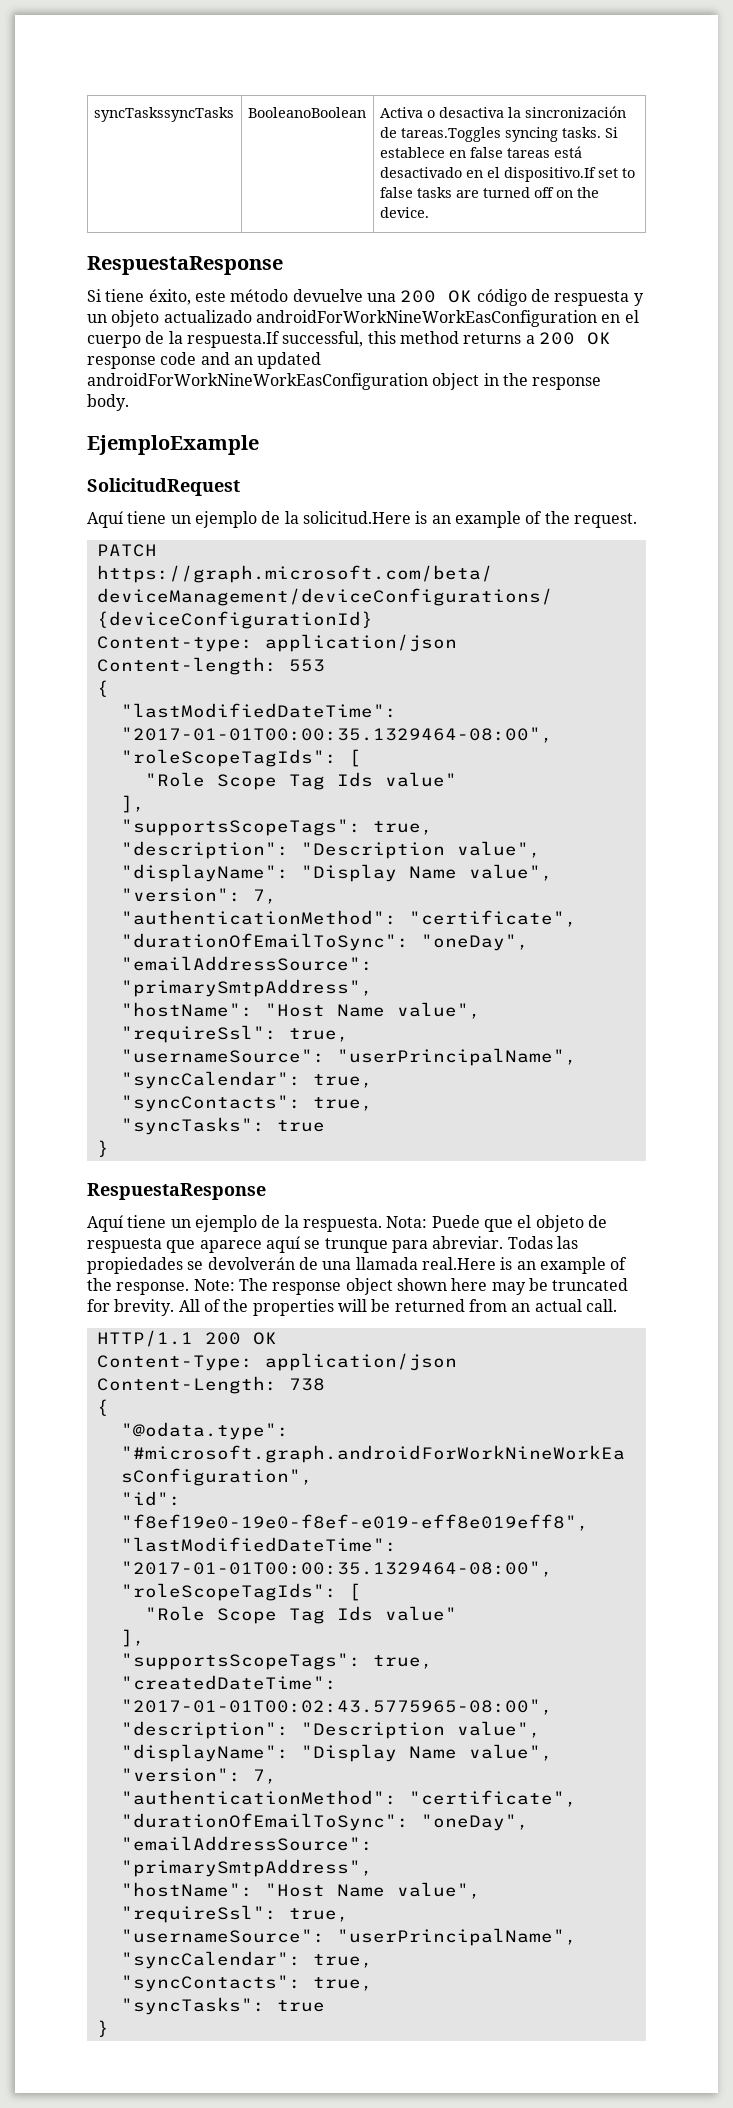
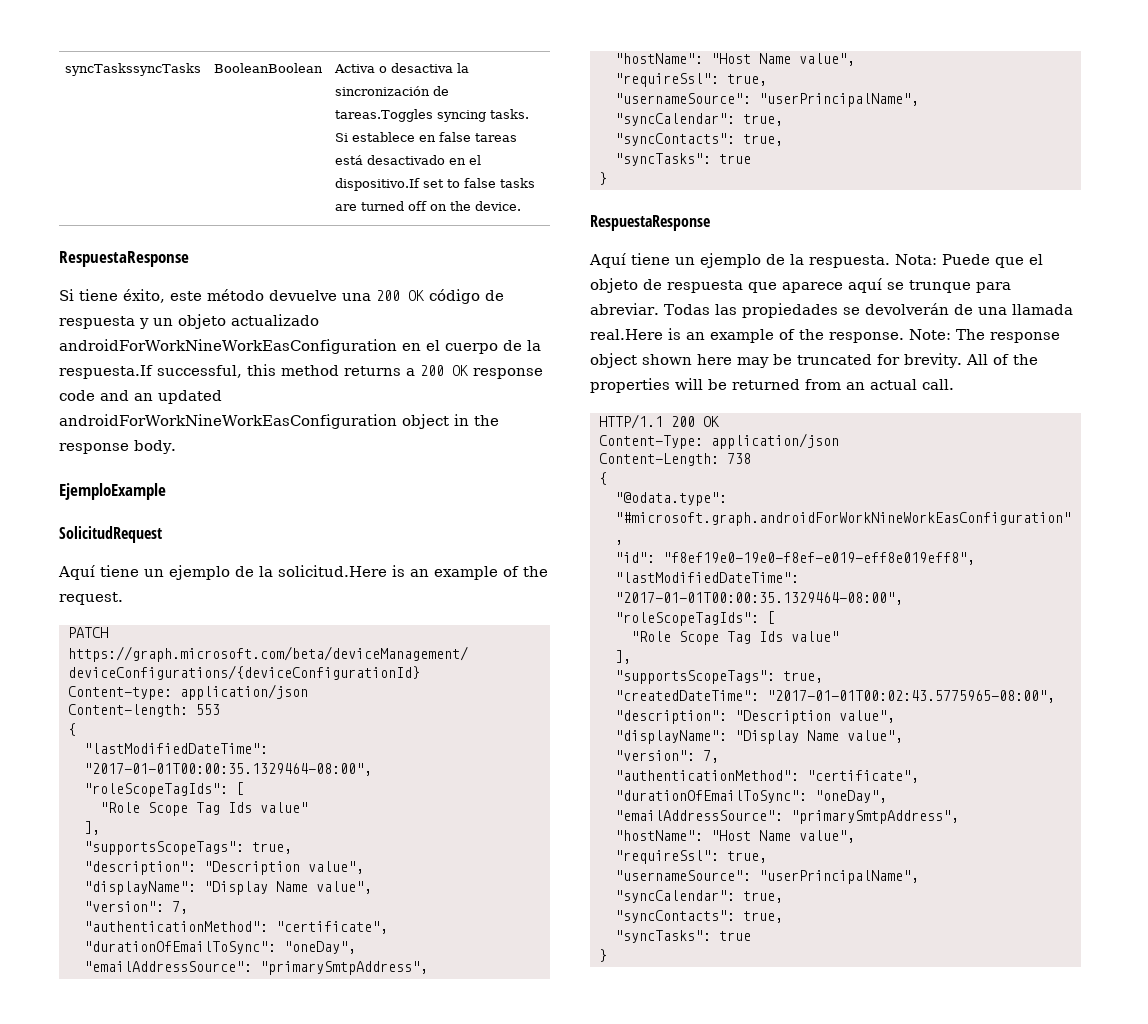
- syncTaskssyncTasks | BooleanoBoolean | Activa o desactiva la sincronización de tareas.Toggles syncing tasks. Si establece en false tareas está desactivado en el dispositivo.If set to false tasks are turned off on the device.
+ syncTaskssyncTasks | BooleanBoolean | Activa o desactiva la sincronización de tareas.Toggles syncing tasks. Si establece en false tareas está desactivado en el dispositivo.If set to false tasks are turned off on the device.

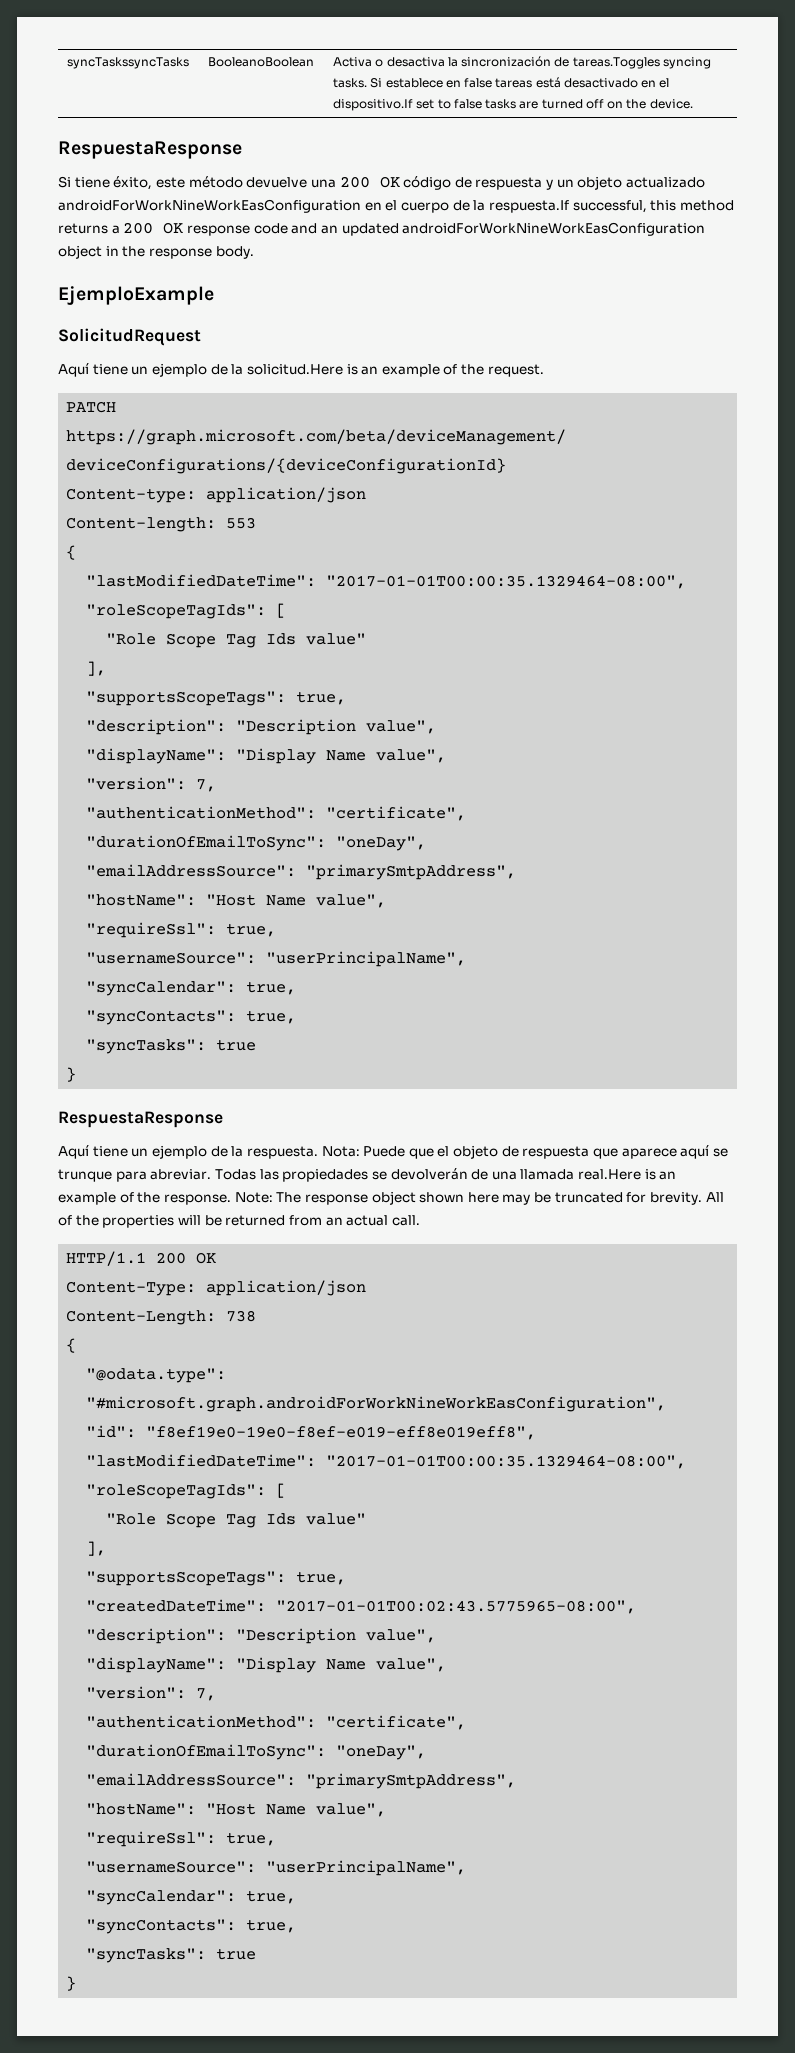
- syncTaskssyncTasks | BooleanBoolean | Activa o desactiva la sincronización de tareas.Toggles syncing tasks. Si establece en false tareas está desactivado en el dispositivo.If set to false tasks are turned off on the device.
+ syncTaskssyncTasks | BooleanoBoolean | Activa o desactiva la sincronización de tareas.Toggles syncing tasks. Si establece en false tareas está desactivado en el dispositivo.If set to false tasks are turned off on the device.

